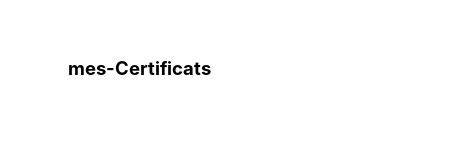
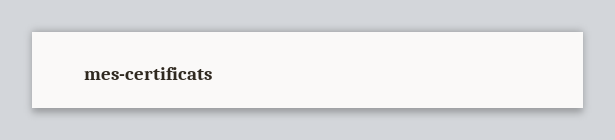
- mes-Certificats
+ mes-certificats

